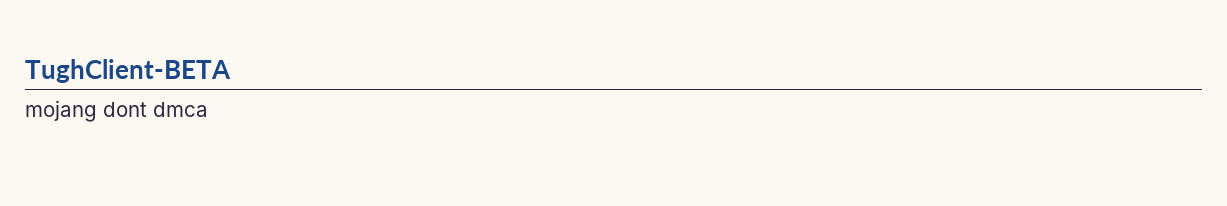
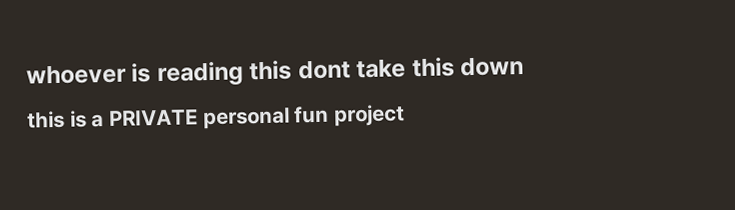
- TughClient-BETA
- mojang dont dmca
+ whoever is reading this dont take this down
+ this is a PRIVATE personal fun project

